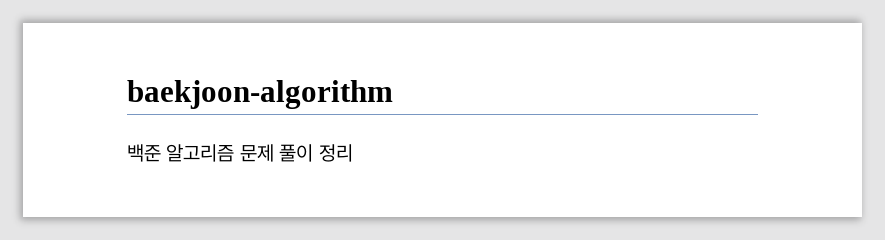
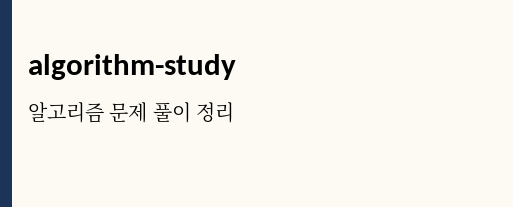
- baekjoon-algorithm
- 백준 알고리즘 문제 풀이 정리
+ algorithm-study
+ 알고리즘 문제 풀이 정리

